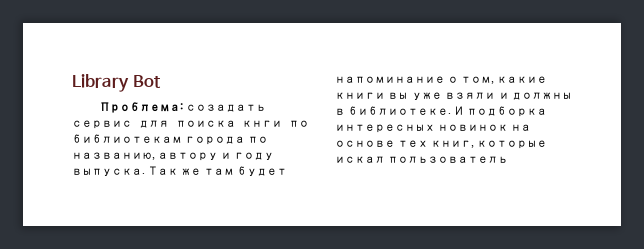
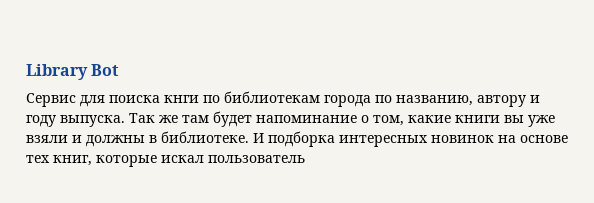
- Проблема: созадать сервис для поиска кнги по библиотекам города по названию, автору и году выпуска.
+ Сервис для поиска кнги по библиотекам города по названию, автору и году выпуска.

